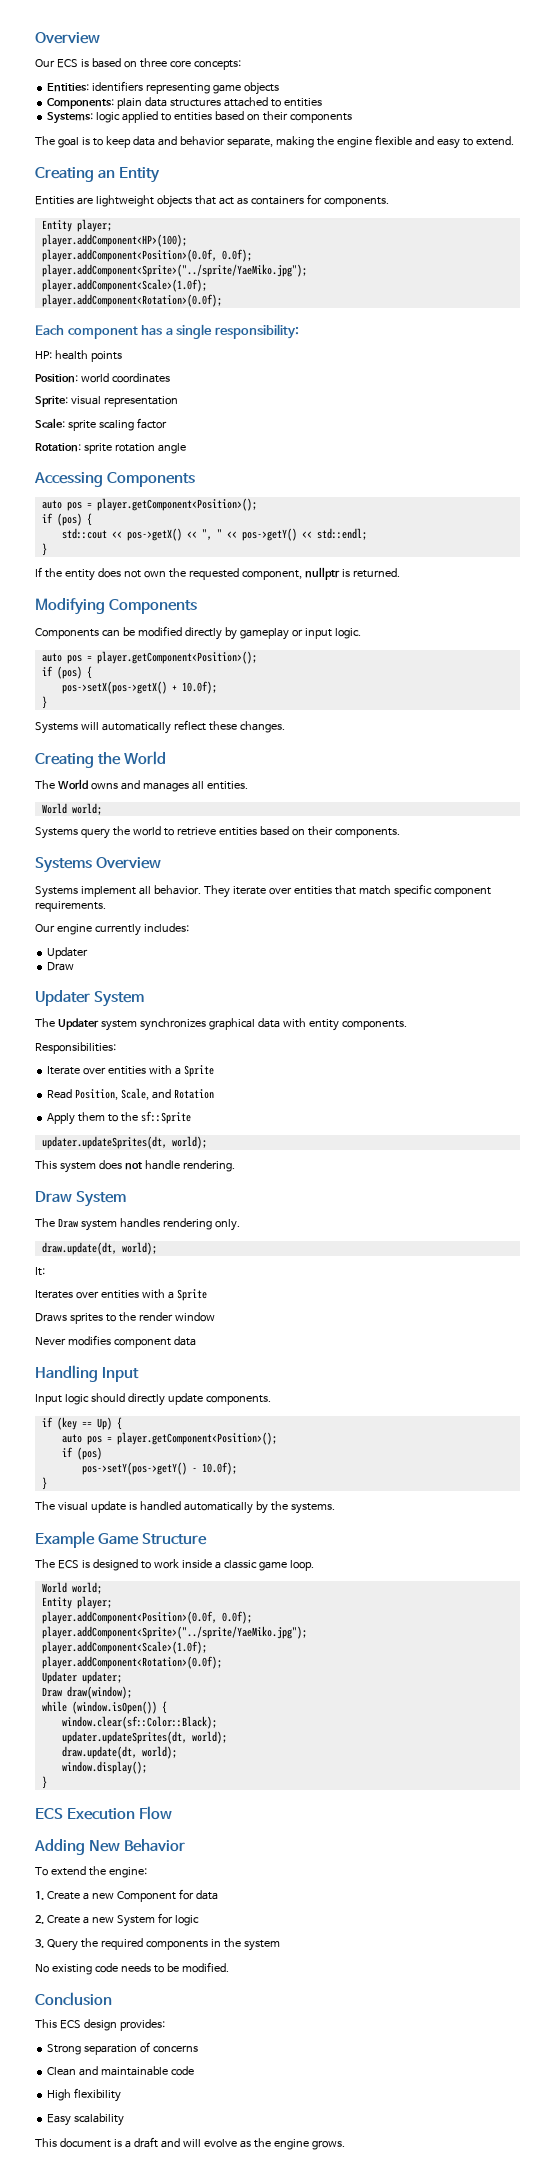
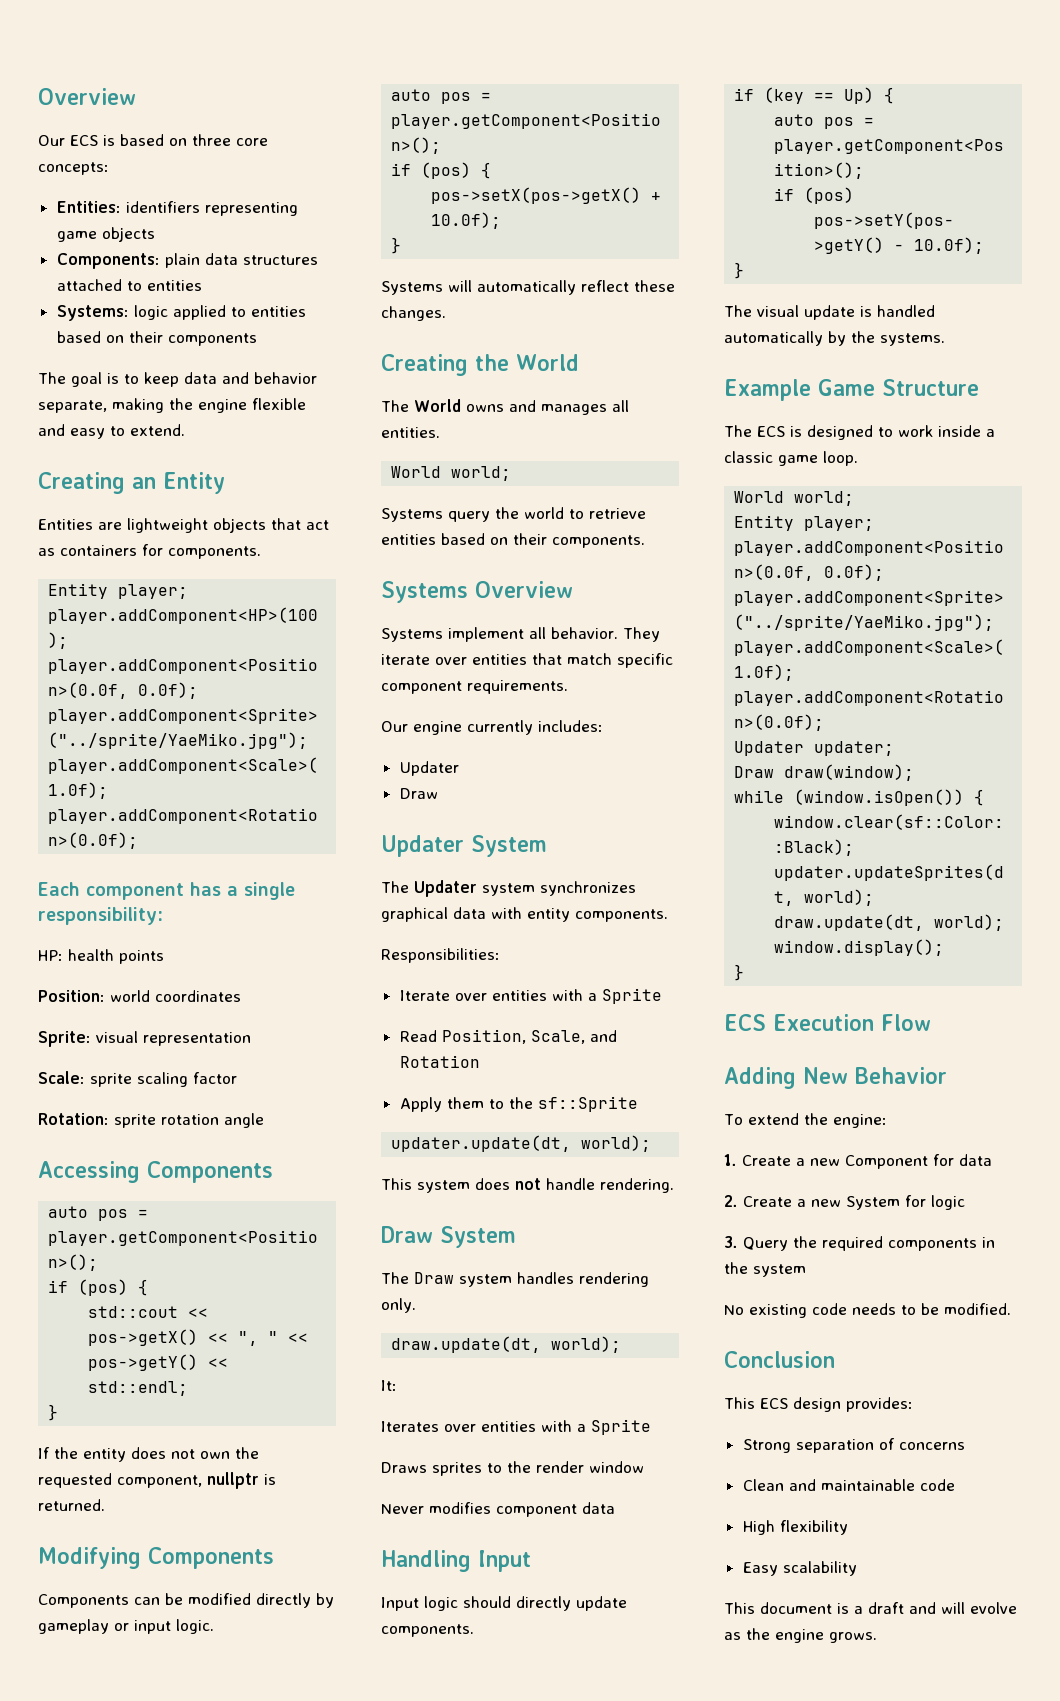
  Apply them to the sf::Sprite
- updater.updateSprites(dt, world);
+ updater.update(dt, world);

